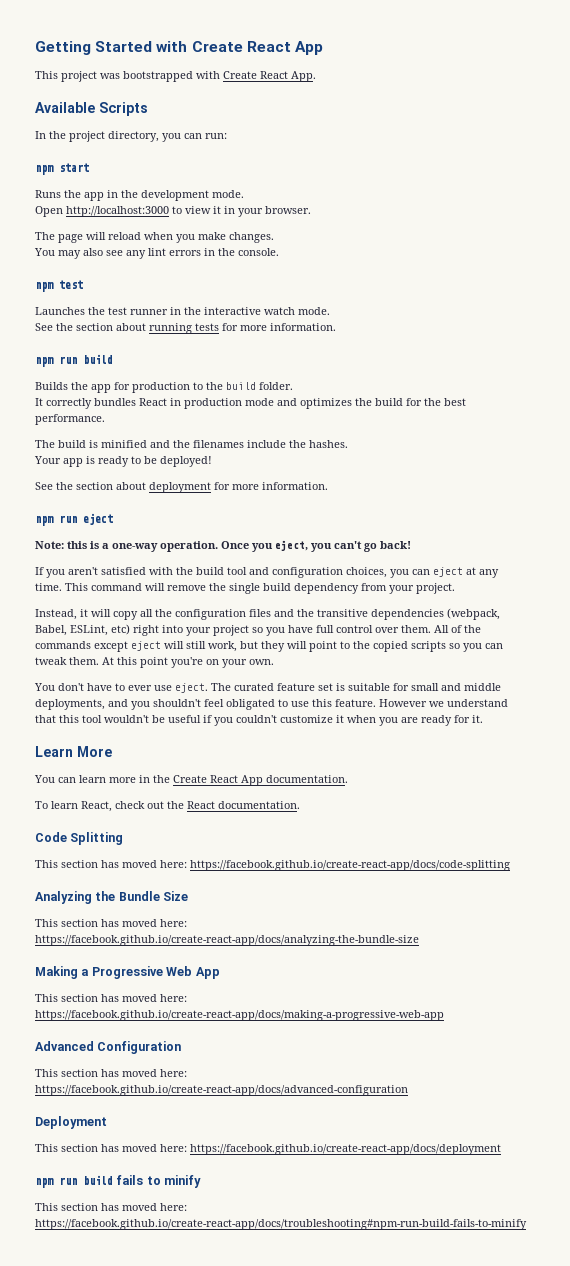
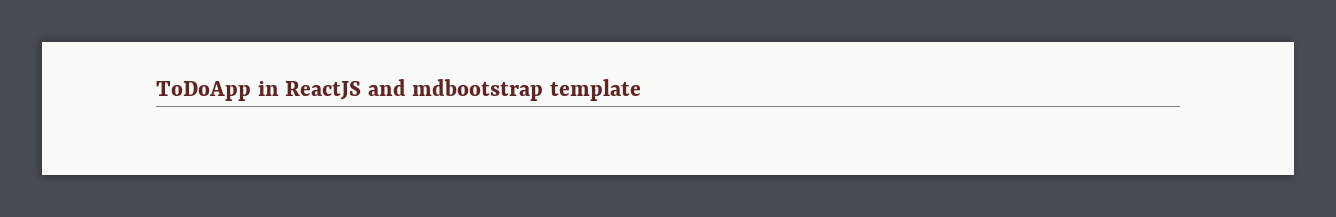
- Getting Started with Create React App
- This project was bootstrapped with Create React App.
- Available Scripts
- In the project directory, you can run:
- npm start
- Runs the app in the development mode.
- Open http://localhost:3000 to view it in your browser.
- The page will reload when you make changes.
- You may also see any lint errors in the console.
- npm test
- Launches the test runner in the interactive watch mode.
- See the section about running tests for more information.
- npm run build
- Builds the app for production to the build folder.
- It correctly bundles React in production mode and optimizes the build for the best performance.
- The build is minified and the filenames include the hashes.
- Your app is ready to be deployed!
- See the section about deployment for more information.
- npm run eject
- Note: this is a one-way operation. Once you eject, you can't go back!
- If you aren't satisfied with the build tool and configuration choices, you can eject at any time. This command will remove the single build dependency from your project.
- Instead, it will copy all the configuration files and the transitive dependencies (webpack, Babel, ESLint, etc) right into your project so you have full control over them. All of the commands except eject will still work, but they will point to the copied scripts so you can tweak them. At this point you're on your own.
- You don't have to ever use eject. The curated feature set is suitable for small and middle deployments, and you shouldn't feel obligated to use this feature. However we understand that this tool wouldn't be useful if you couldn't customize it when you are ready for it.
- Learn More
- You can learn more in the Create React App documentation.
- To learn React, check out the React documentation.
- Code Splitting
- This section has moved here: https://facebook.github.io/create-react-app/docs/code-splitting
- Analyzing the Bundle Size
- This section has moved here: https://facebook.github.io/create-react-app/docs/analyzing-the-bundle-size
- Making a Progressive Web App
- This section has moved here: https://facebook.github.io/create-react-app/docs/making-a-progressive-web-app
- Advanced Configuration
- This section has moved here: https://facebook.github.io/create-react-app/docs/advanced-configuration
- Deployment
- This section has moved here: https://facebook.github.io/create-react-app/docs/deployment
- npm run build fails to minify
- This section has moved here: https://facebook.github.io/create-react-app/docs/troubleshooting#npm-run-build-fails-to-minify
+ ToDoApp in ReactJS and mdbootstrap template

